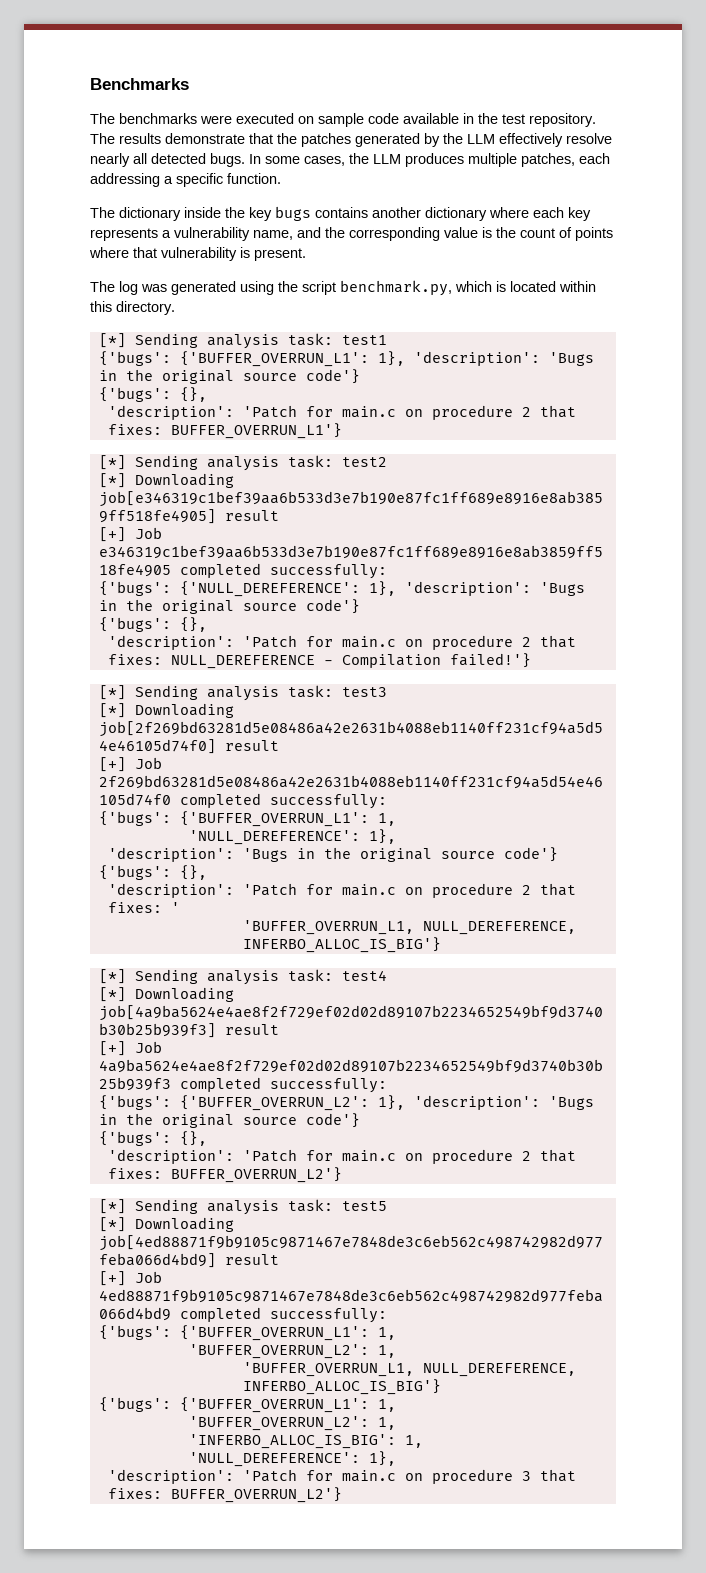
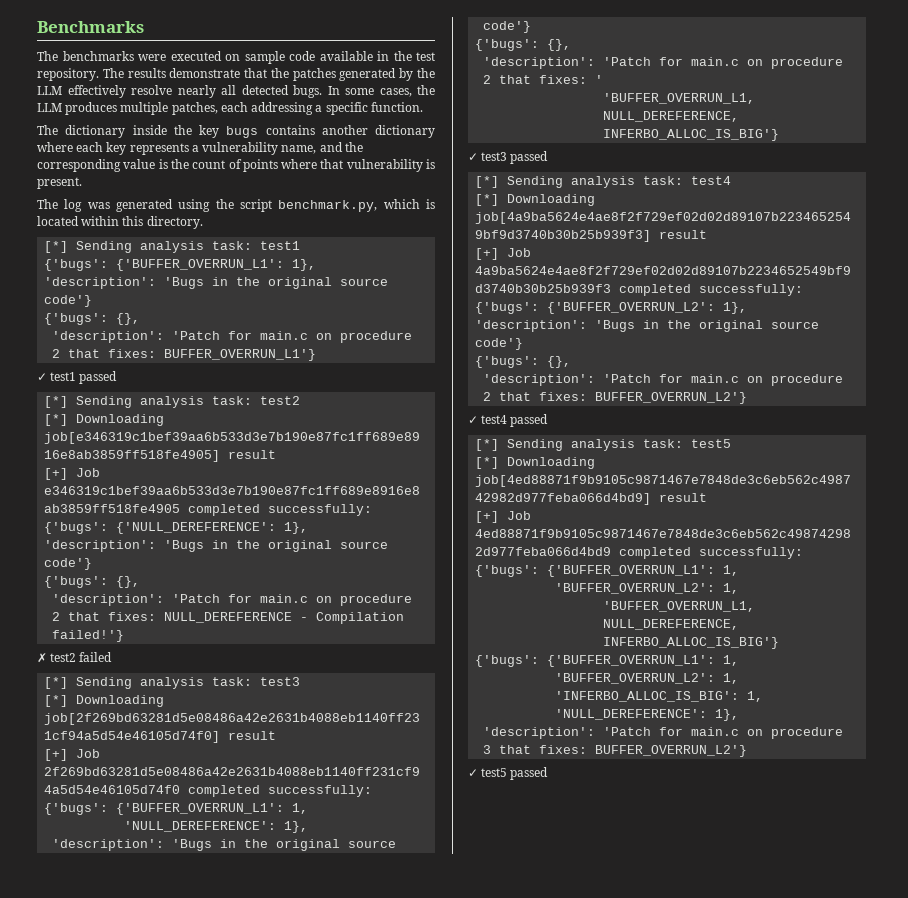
+ ✓ test1 passed
+ ✗ test2 failed
+ ✓ test3 passed
+ ✓ test4 passed
+ ✓ test5 passed

